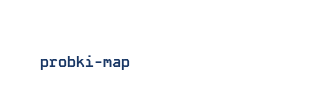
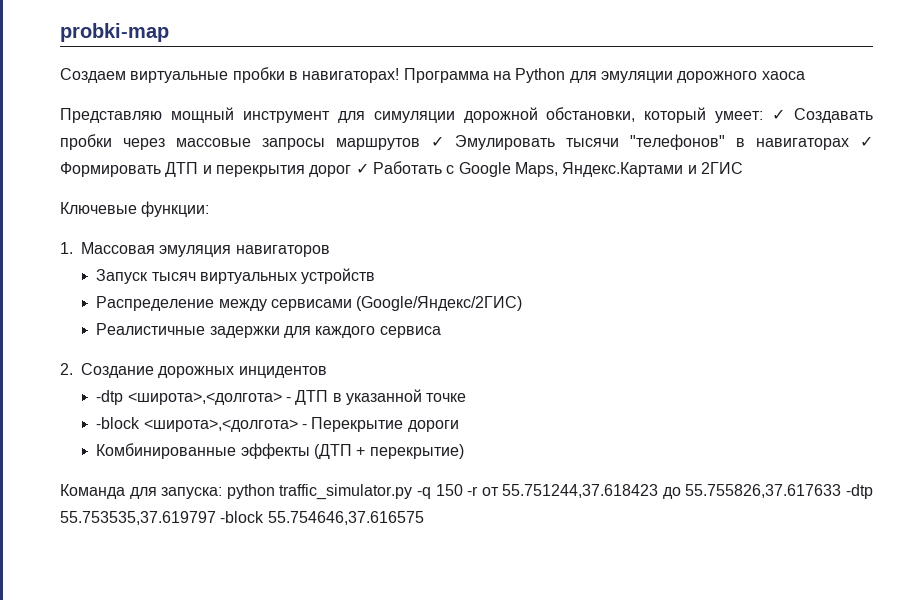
+ Создаем виртуальные пробки в навигаторах! Программа на Python для эмуляции дорожного хаоса
+ Представляю мощный инструмент для симуляции дорожной обстановки, который умеет: ✓ Создавать пробки через массовые запросы маршрутов ✓ Эмулировать тысячи "телефонов" в навигаторах ✓ Формировать ДТП и перекрытия дорог ✓ Работать с Google Maps, Яндекс.Картами и 2ГИС
+ Ключевые функции:
+ 1. Массовая эмуляция навигаторов
+ Запуск тысяч виртуальных устройств
+ Распределение между сервисами (Google/Яндекс/2ГИС)
+ Реалистичные задержки для каждого сервиса
+ 2. Создание дорожных инцидентов
+ -dtp <широта>,<долгота> - ДТП в указанной точке
+ -block <широта>,<долгота> - Перекрытие дороги
+ Комбинированные эффекты (ДТП + перекрытие)
+ Команда для запуска: python traffic_simulator.py -q 150 -r от 55.751244,37.618423 до 55.755826,37.617633 -dtp 55.753535,37.619797 -block 55.754646,37.616575

